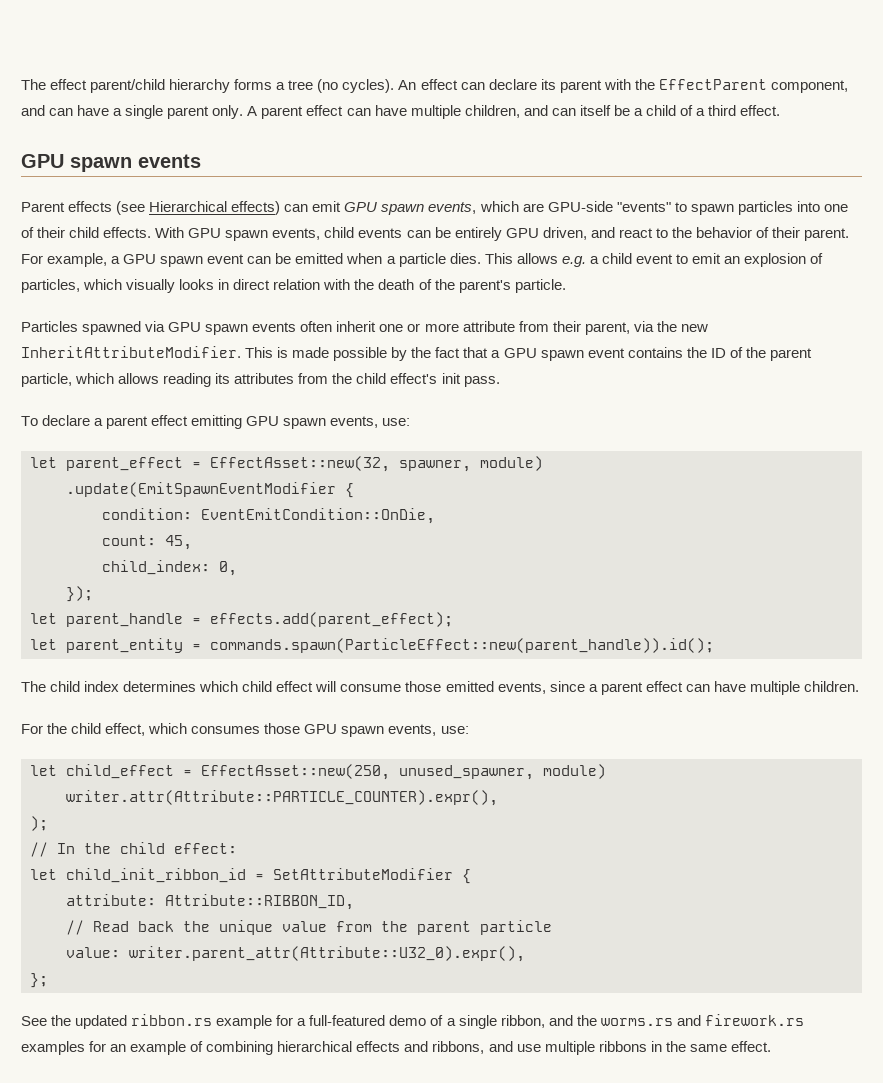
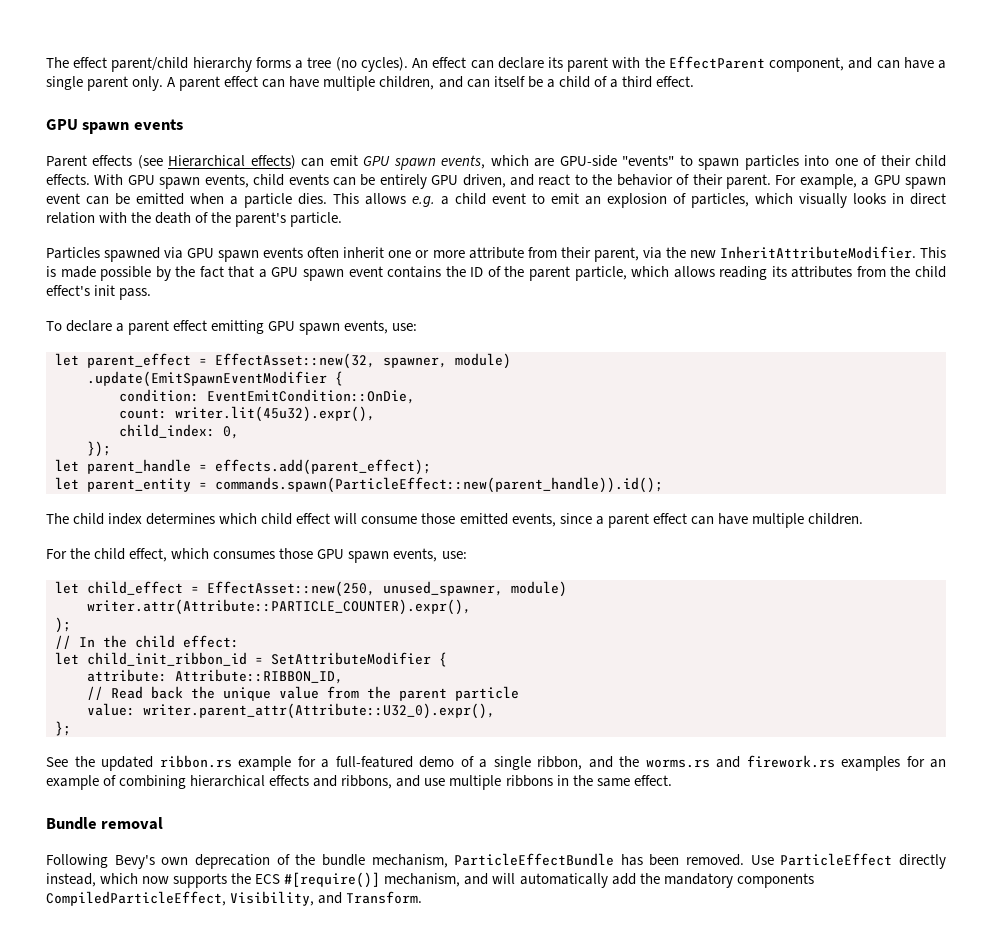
- count: 45,
+ count: writer.lit(45u32).expr(),
+ Bundle removal
+ Following Bevy's own deprecation of the bundle mechanism, ParticleEffectBundle has been removed. Use ParticleEffect directly instead, which now supports the ECS #[require()] mechanism, and will automatically add the mandatory components CompiledParticleEffect, Visibility, and Transform.

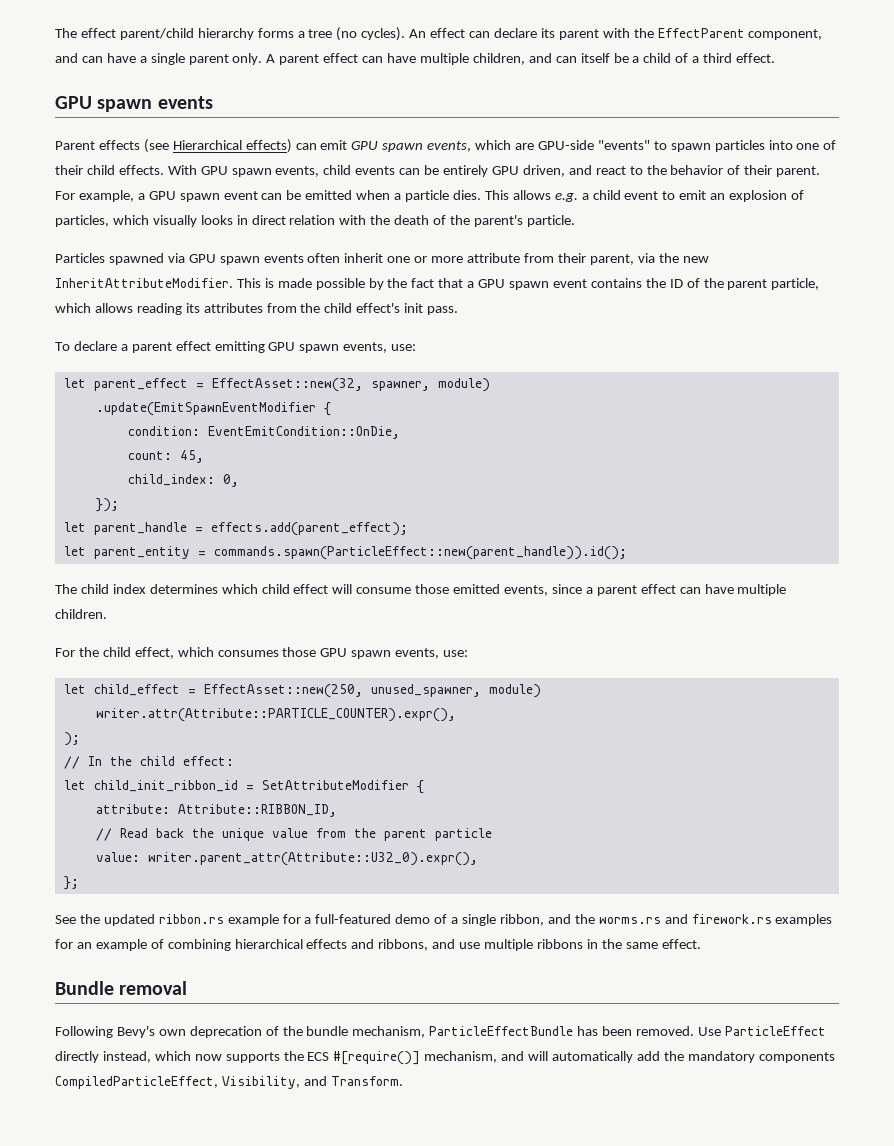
- count: writer.lit(45u32).expr(),
+ count: 45,

